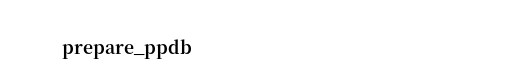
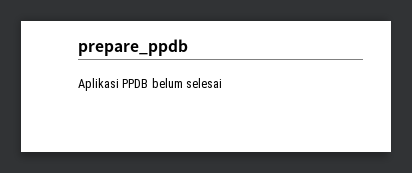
+ Aplikasi PPDB belum selesai

